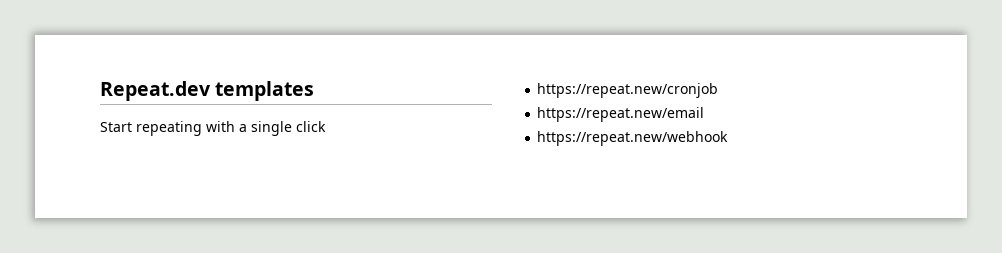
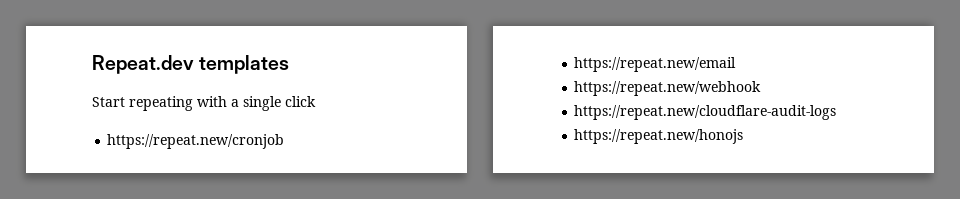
+ https://repeat.new/cloudflare-audit-logs
+ https://repeat.new/honojs

